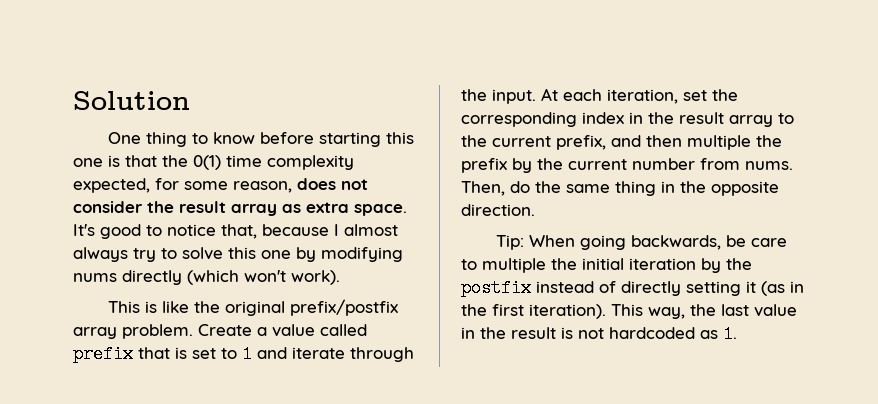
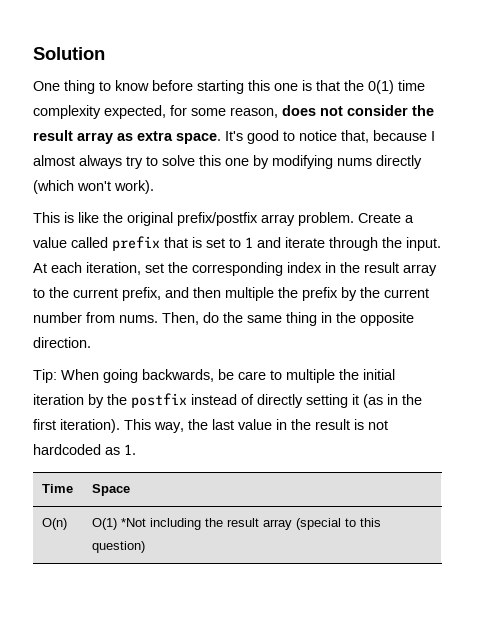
+ Time | Space
+ O(n) | O(1) *Not including the result array (special to this question)

